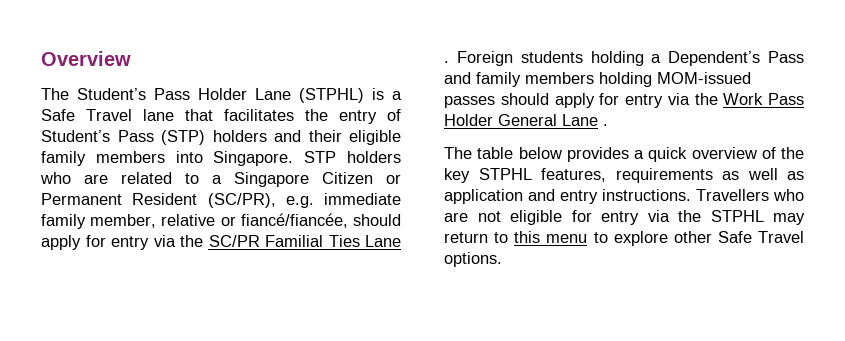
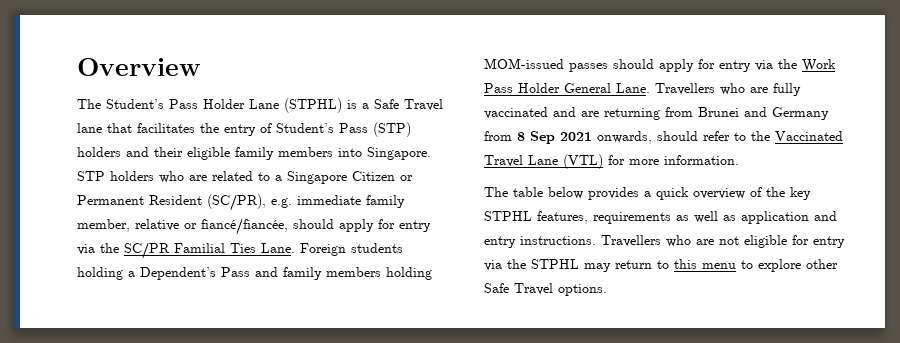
- STP holders who are related to a Singapore Citizen or Permanent Resident (SC/PR), e.g. immediate family member, relative or fiancé/fiancée, should apply for entry via the SC/PR Familial Ties Lane .
+ STP holders who are related to a Singapore Citizen or Permanent Resident (SC/PR), e.g. immediate family member, relative or fiancé/fiancée, should apply for entry via the SC/PR Familial Ties Lane.
- Foreign students holding a Dependent’s Pass and family members holding MOM-issued passes should apply for entry via the Work Pass Holder General Lane .
+ Foreign students holding a Dependent’s Pass and family members holding MOM-issued passes should apply for entry via the Work Pass Holder General Lane. Travellers who are fully vaccinated and are returning from Brunei and Germany from 8 Sep 2021 onwards, should refer to the Vaccinated Travel Lane (VTL) for more information.

